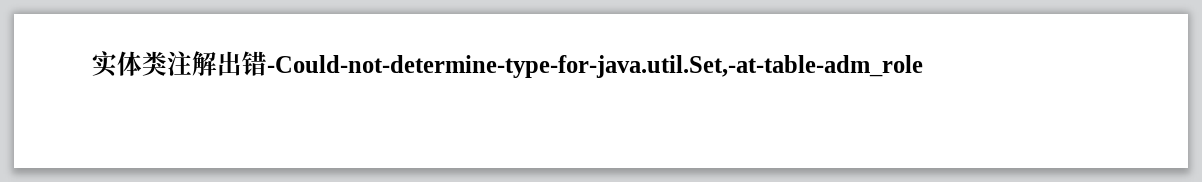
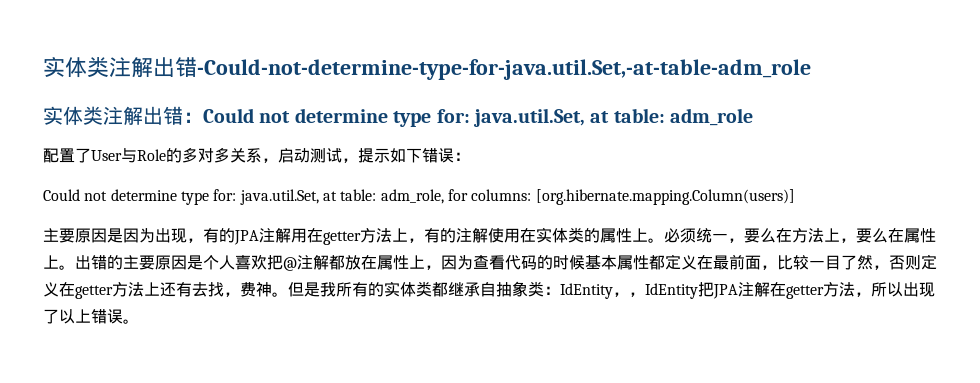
+ 实体类注解出错：Could not determine type for: java.util.Set, at table: adm_role
+ 配置了User与Role的多对多关系，启动测试，提示如下错误：
+ Could not determine type for: java.util.Set, at table: adm_role, for columns: [org.hibernate.mapping.Column(users)]
+ 主要原因是因为出现，有的JPA注解用在getter方法上，有的注解使用在实体类的属性上。必须统一，要么在方法上，要么在属性上。出错的主要原因是个人喜欢把@注解都放在属性上，因为查看代码的时候基本属性都定义在最前面，比较一目了然，否则定义在getter方法上还有去找，费神。但是我所有的实体类都继承自抽象类：IdEntity，，IdEntity把JPA注解在getter方法，所以出现了以上错误。

